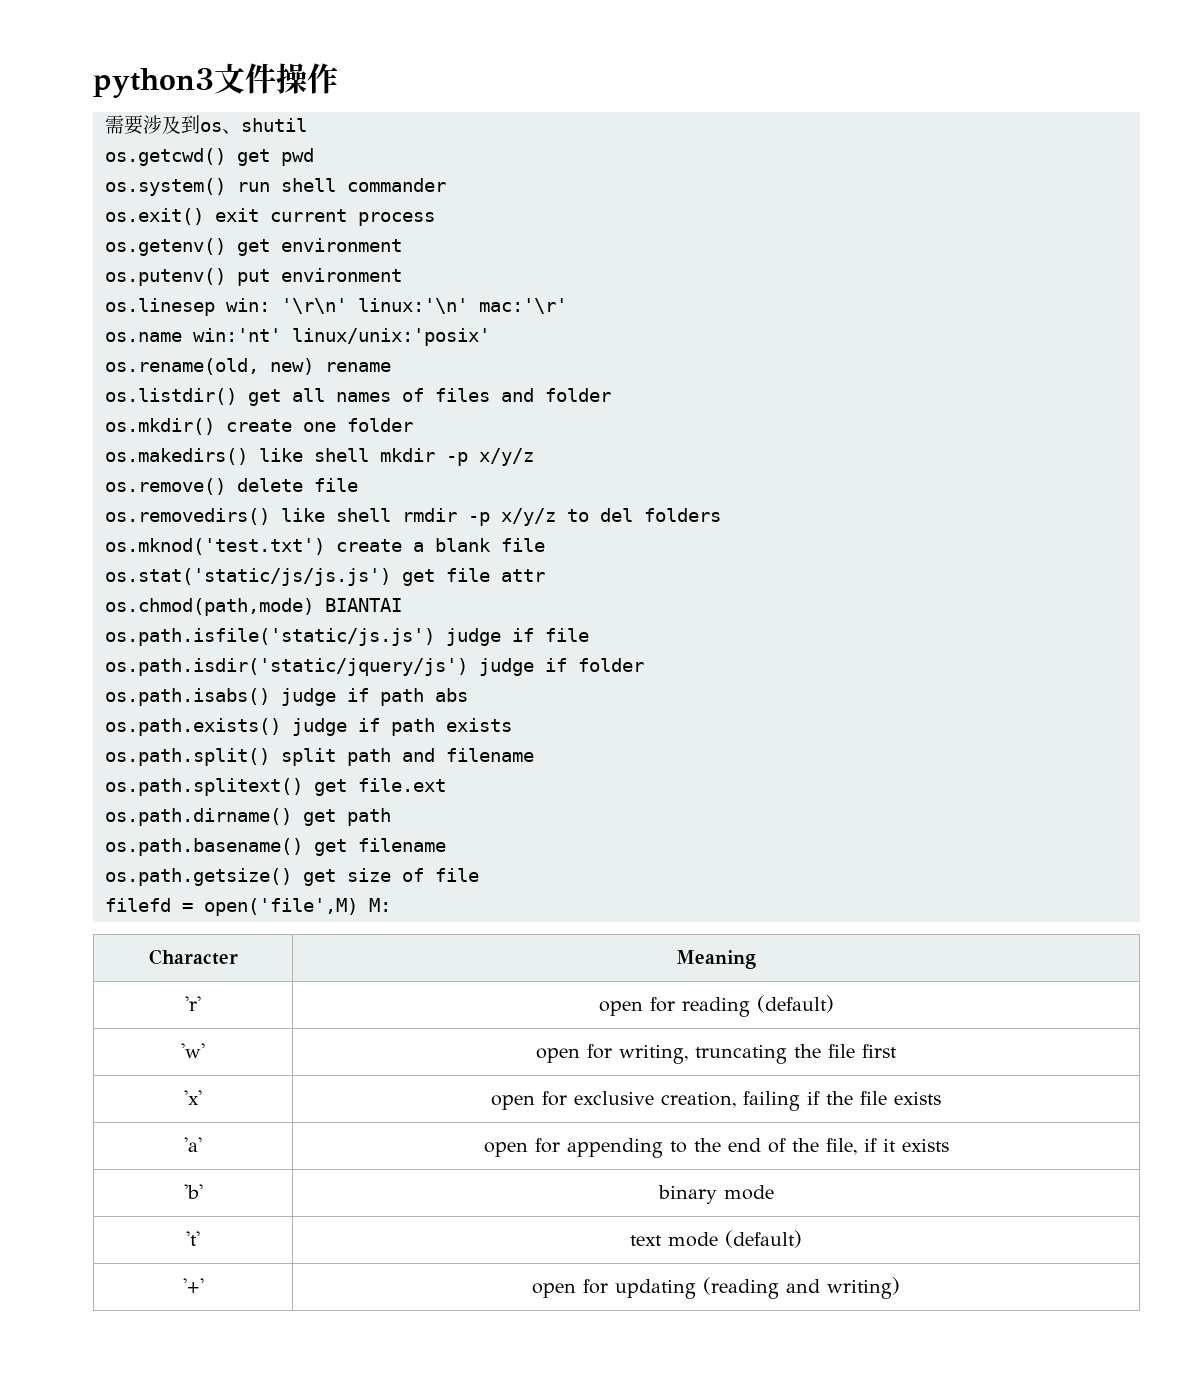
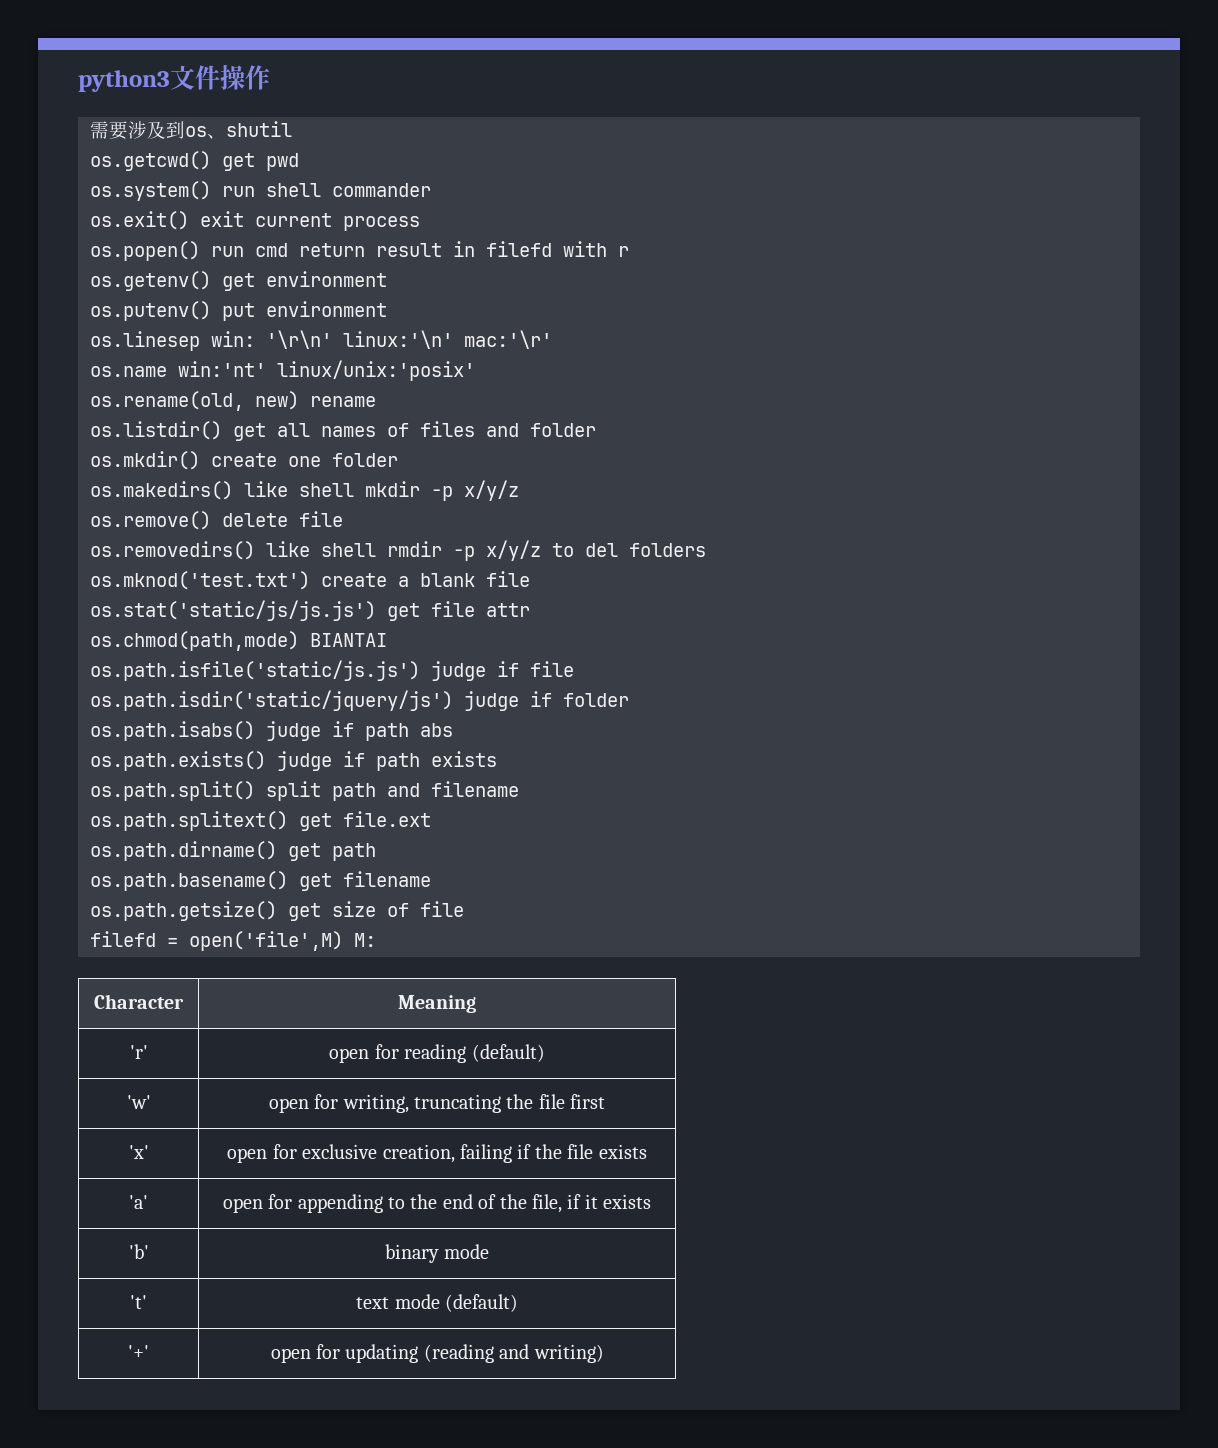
+ os.popen() run cmd return result in filefd with r

